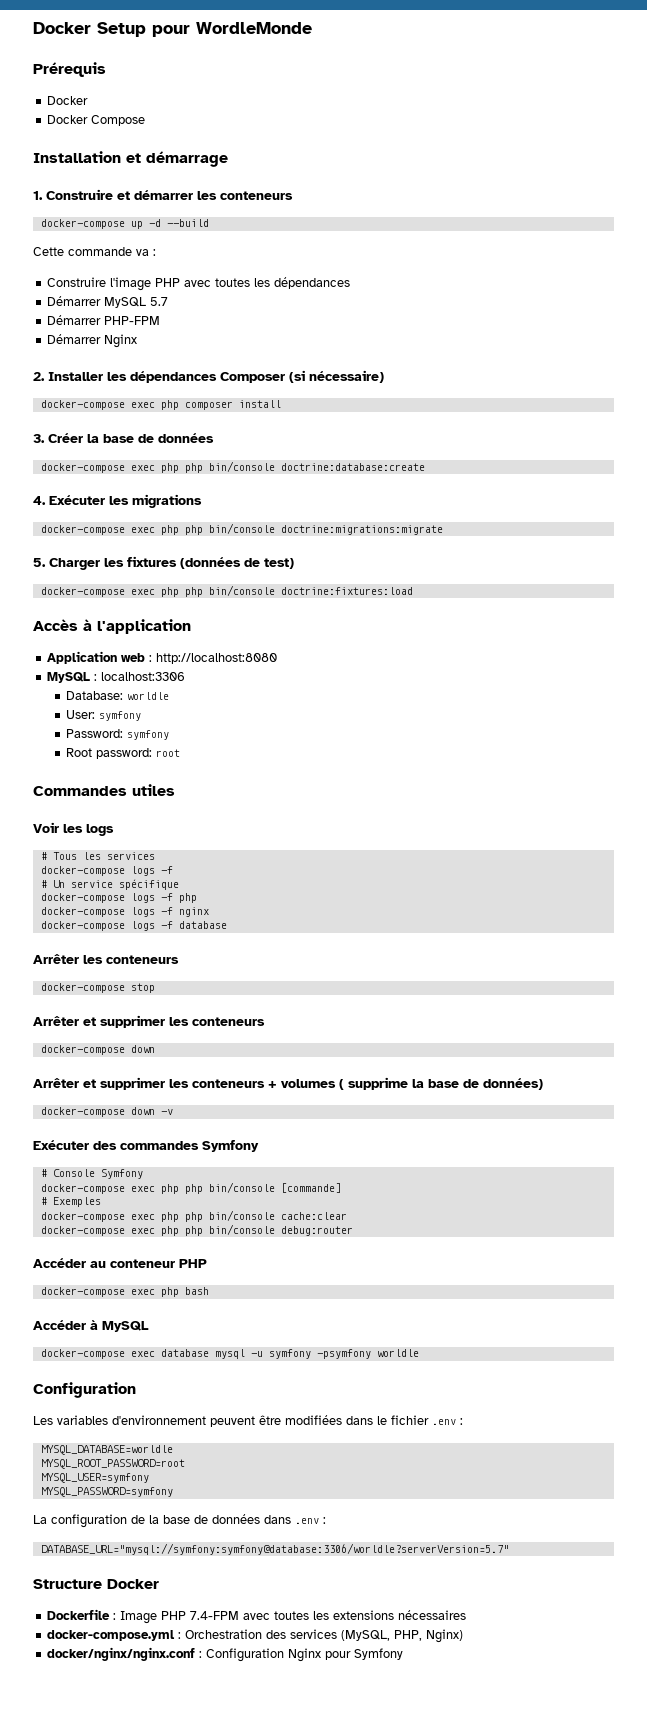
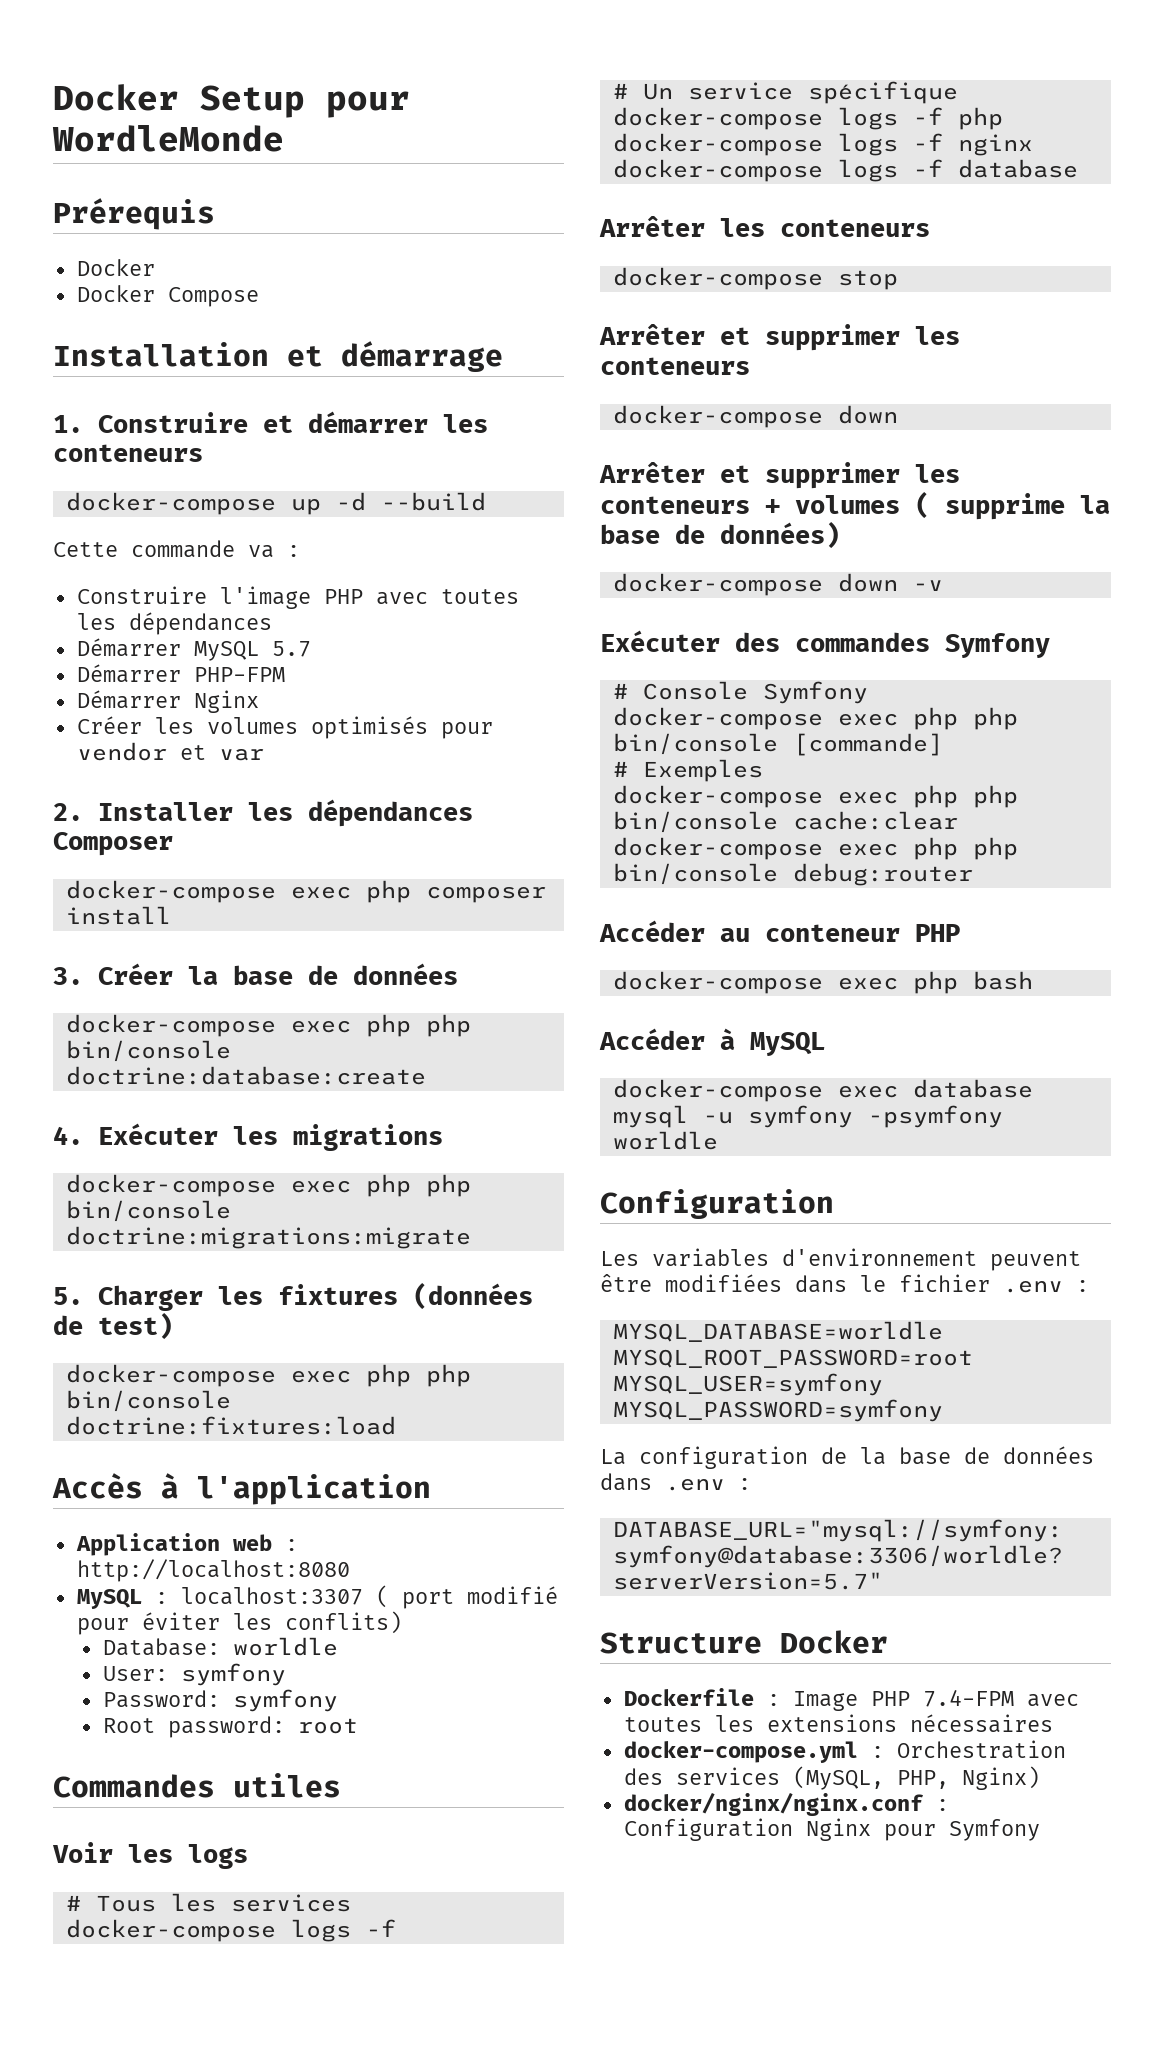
+ Créer les volumes optimisés pour vendor et var
- 2. Installer les dépendances Composer (si nécessaire)
+ 2. Installer les dépendances Composer
- MySQL : localhost:3306
+ MySQL : localhost:3307 ( port modifié pour éviter les conflits)

